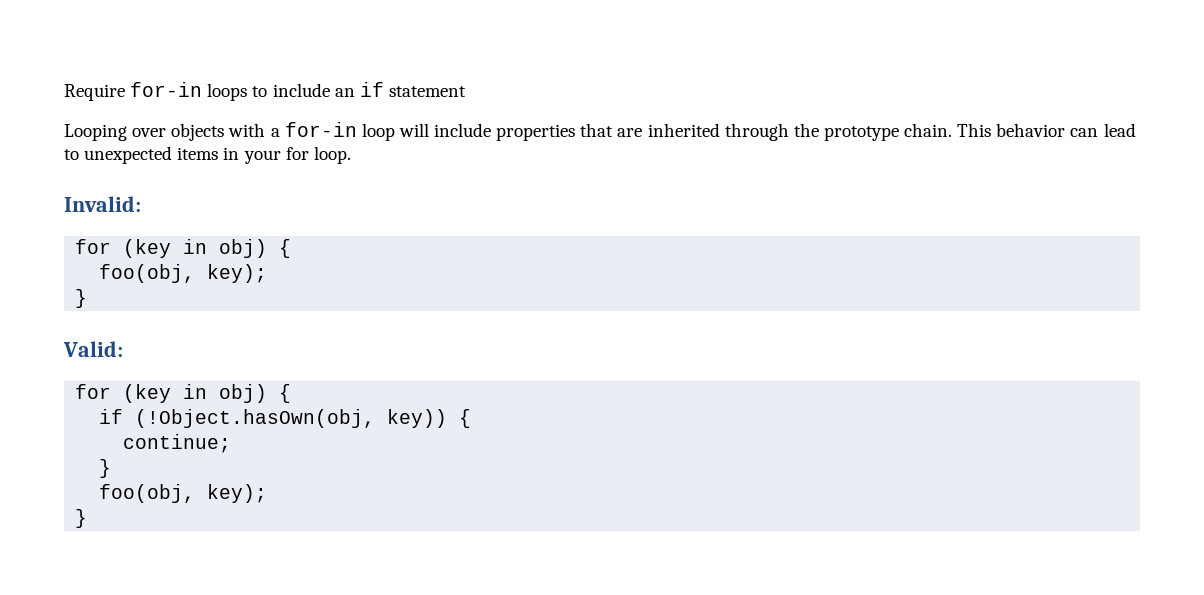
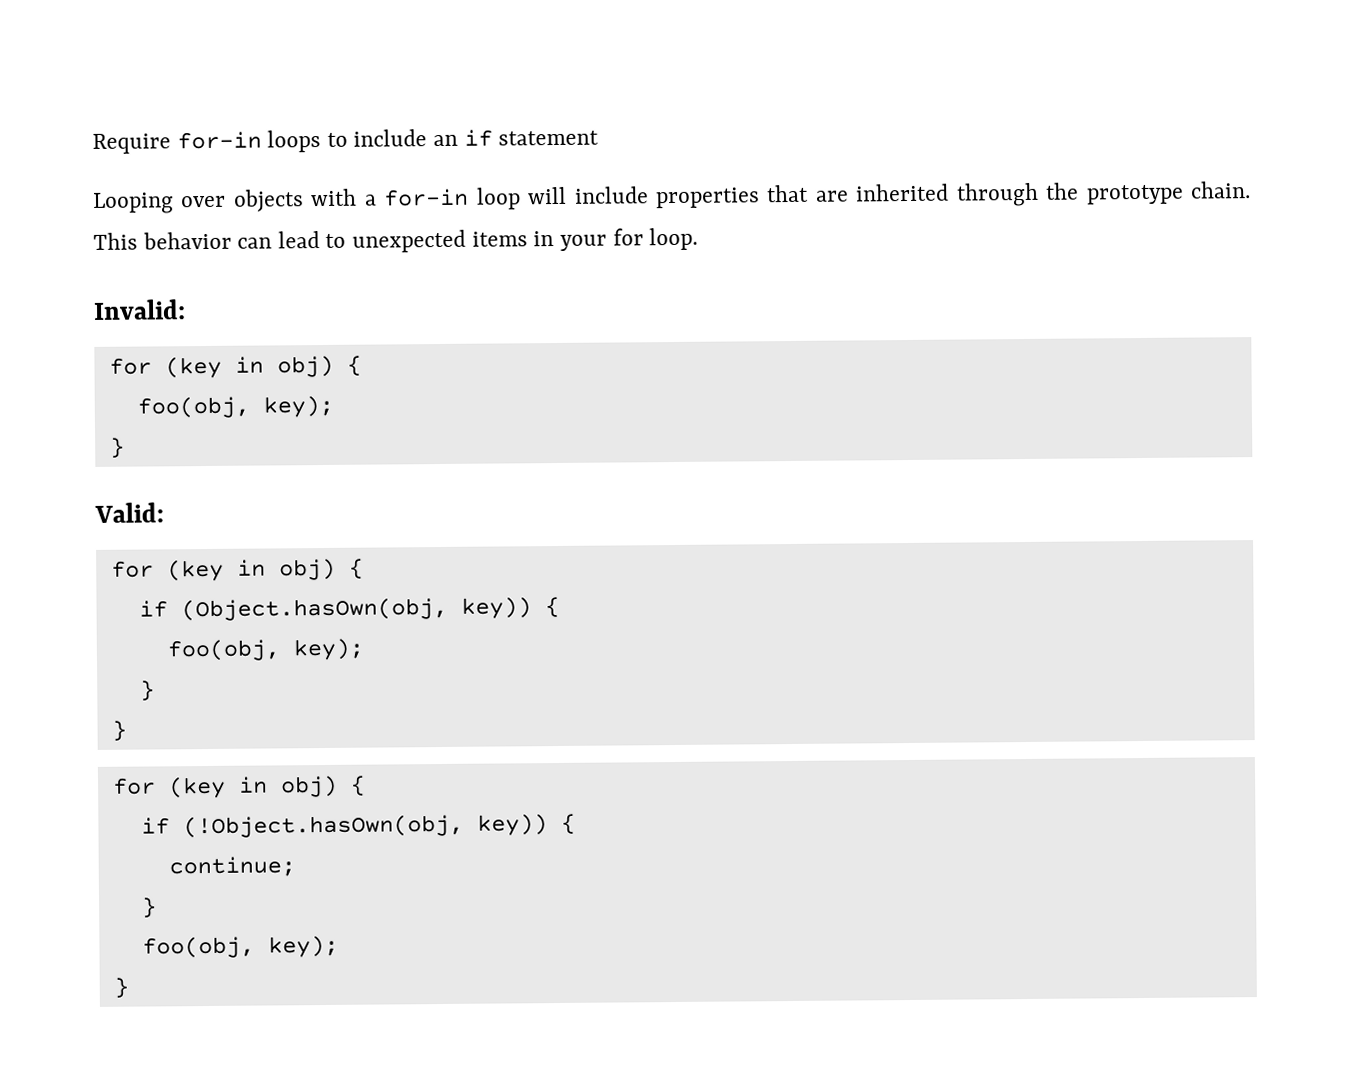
+ if (Object.hasOwn(obj, key)) {
+ foo(obj, key);
+ }
+ }
+ for (key in obj) {

